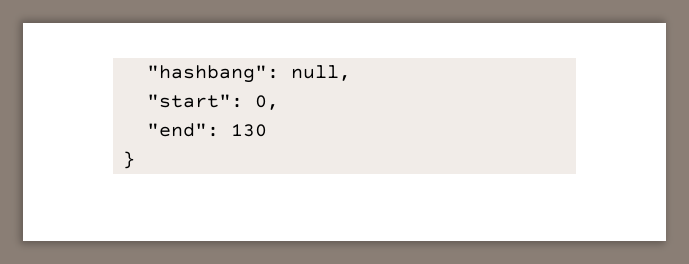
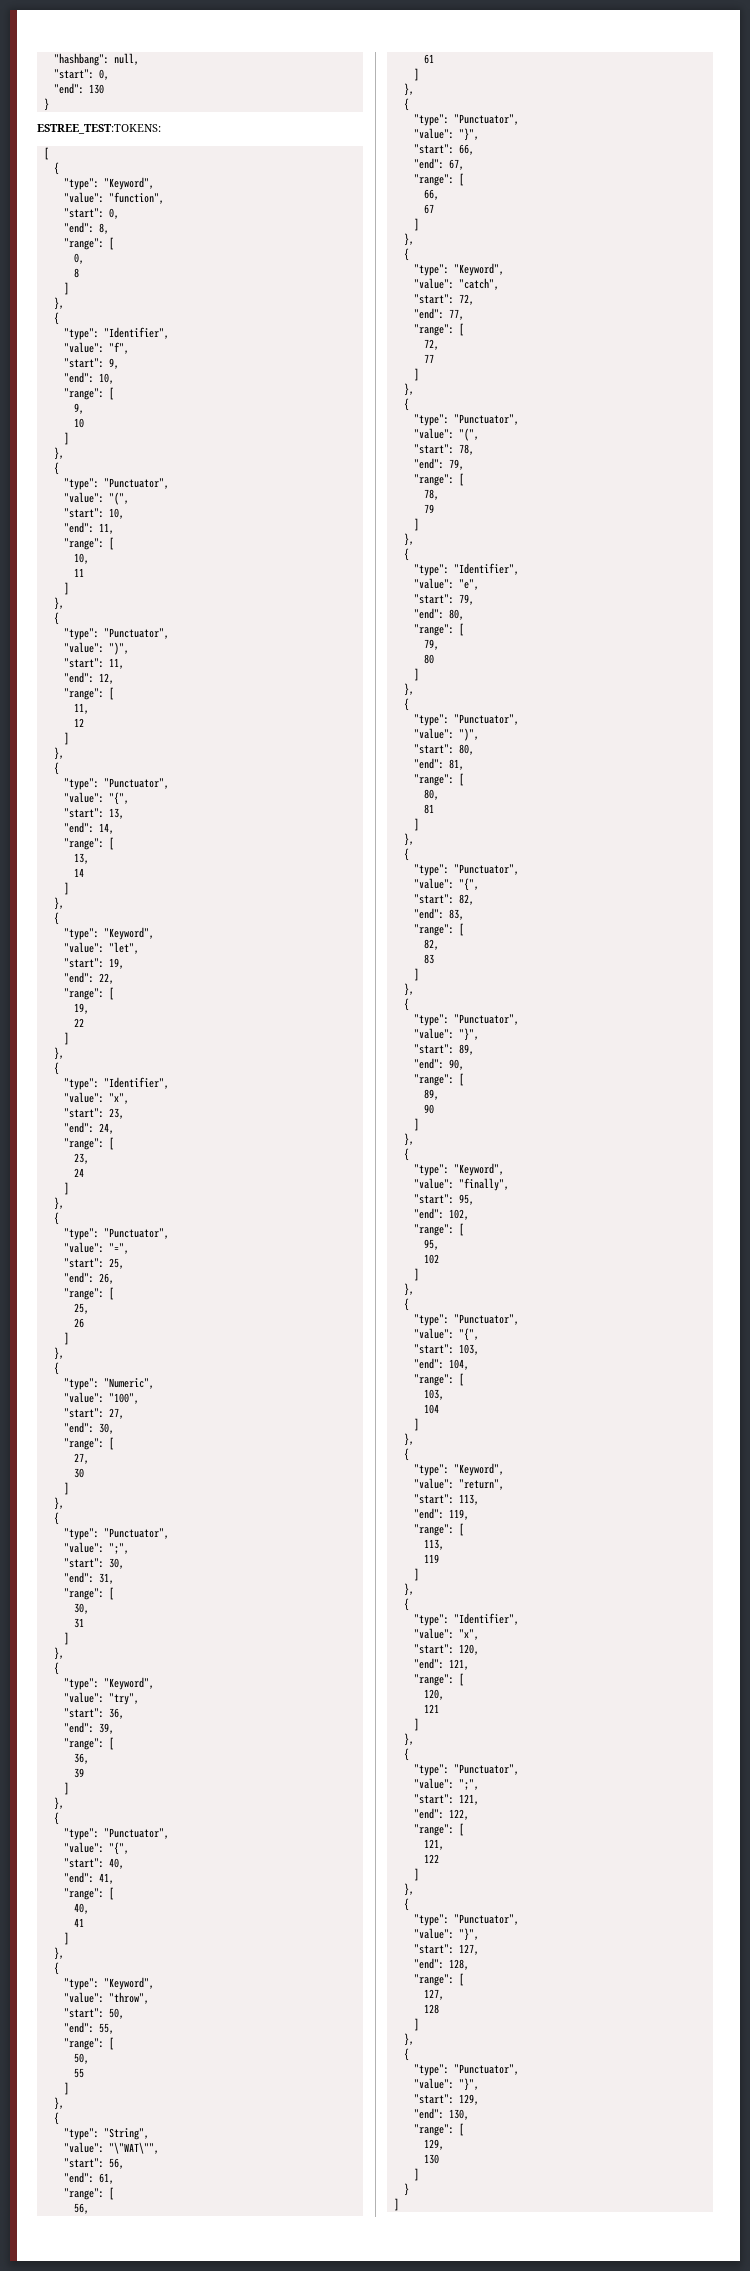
+ ESTREE_TEST:TOKENS:
+ [
+ {
+ "type": "Keyword",
+ "value": "function",
+ "start": 0,
+ "end": 8,
+ "range": [
+ 0,
+ 8
+ ]
+ },
+ {
+ "type": "Identifier",
+ "value": "f",
+ "start": 9,
+ "end": 10,
+ "range": [
+ 9,
+ 10
+ ]
+ },
+ {
+ "type": "Punctuator",
+ "value": "(",
+ "start": 10,
+ "end": 11,
+ "range": [
+ 10,
+ 11
+ ]
+ },
+ {
+ "type": "Punctuator",
+ "value": ")",
+ "start": 11,
+ "end": 12,
+ "range": [
+ 11,
+ 12
+ ]
+ },
+ {
+ "type": "Punctuator",
+ "value": "{",
+ "start": 13,
+ "end": 14,
+ "range": [
+ 13,
+ 14
+ ]
+ },
+ {
+ "type": "Keyword",
+ "value": "let",
+ "start": 19,
+ "end": 22,
+ "range": [
+ 19,
+ 22
+ ]
+ },
+ {
+ "type": "Identifier",
+ "value": "x",
+ "start": 23,
+ "end": 24,
+ "range": [
+ 23,
+ 24
+ ]
+ },
+ {
+ "type": "Punctuator",
+ "value": "=",
+ "start": 25,
+ "end": 26,
+ "range": [
+ 25,
+ 26
+ ]
+ },
+ {
+ "type": "Numeric",
+ "value": "100",
+ "start": 27,
+ "end": 30,
+ "range": [
+ 27,
+ 30
+ ]
+ },
+ {
+ "type": "Punctuator",
+ "value": ";",
+ "start": 30,
+ "end": 31,
+ "range": [
+ 30,
+ 31
+ ]
+ },
+ {
+ "type": "Keyword",
+ "value": "try",
+ "start": 36,
+ "end": 39,
+ "range": [
+ 36,
+ 39
+ ]
+ },
+ {
+ "type": "Punctuator",
+ "value": "{",
+ "start": 40,
+ "end": 41,
+ "range": [
+ 40,
+ 41
+ ]
+ },
+ {
+ "type": "Keyword",
+ "value": "throw",
+ "start": 50,
+ "end": 55,
+ "range": [
+ 50,
+ 55
+ ]
+ },
+ {
+ "type": "String",
+ "value": "\"WAT\"",
+ "start": 56,
+ "end": 61,
+ "range": [
+ 56,
+ 61
+ ]
+ },
+ {
+ "type": "Punctuator",
+ "value": "}",
+ "start": 66,
+ "end": 67,
+ "range": [
+ 66,
+ 67
+ ]
+ },
+ {
+ "type": "Keyword",
+ "value": "catch",
+ "start": 72,
+ "end": 77,
+ "range": [
+ 72,
+ 77
+ ]
+ },
+ {
+ "type": "Punctuator",
+ "value": "(",
+ "start": 78,
+ "end": 79,
+ "range": [
+ 78,
+ 79
+ ]
+ },
+ {
+ "type": "Identifier",
+ "value": "e",
+ "start": 79,
+ "end": 80,
+ "range": [
+ 79,
+ 80
+ ]
+ },
+ {
+ "type": "Punctuator",
+ "value": ")",
+ "start": 80,
+ "end": 81,
+ "range": [
+ 80,
+ 81
+ ]
+ },
+ {
+ "type": "Punctuator",
+ "value": "{",
+ "start": 82,
+ "end": 83,
+ "range": [
+ 82,
+ 83
+ ]
+ },
+ {
+ "type": "Punctuator",
+ "value": "}",
+ "start": 89,
+ "end": 90,
+ "range": [
+ 89,
+ 90
+ ]
+ },
+ {
+ "type": "Keyword",
+ "value": "finally",
+ "start": 95,
+ "end": 102,
+ "range": [
+ 95,
+ 102
+ ]
+ },
+ {
+ "type": "Punctuator",
+ "value": "{",
+ "start": 103,
+ "end": 104,
+ "range": [
+ 103,
+ 104
+ ]
+ },
+ {
+ "type": "Keyword",
+ "value": "return",
+ "start": 113,
+ "end": 119,
+ "range": [
+ 113,
+ 119
+ ]
+ },
+ {
+ "type": "Identifier",
+ "value": "x",
+ "start": 120,
+ "end": 121,
+ "range": [
+ 120,
+ 121
+ ]
+ },
+ {
+ "type": "Punctuator",
+ "value": ";",
+ "start": 121,
+ "end": 122,
+ "range": [
+ 121,
+ 122
+ ]
+ },
+ {
+ "type": "Punctuator",
+ "value": "}",
+ "start": 127,
+ "end": 128,
+ "range": [
+ 127,
+ 128
+ ]
+ },
+ {
+ "type": "Punctuator",
+ "value": "}",
+ "start": 129,
+ "end": 130,
+ "range": [
+ 129,
+ 130
+ ]
+ }
+ ]

